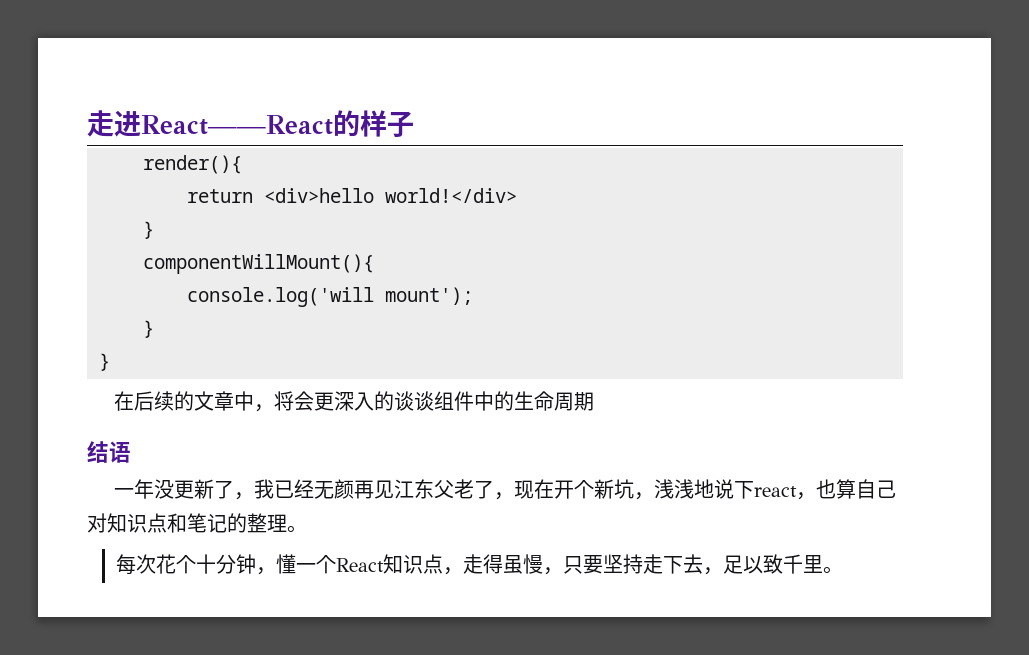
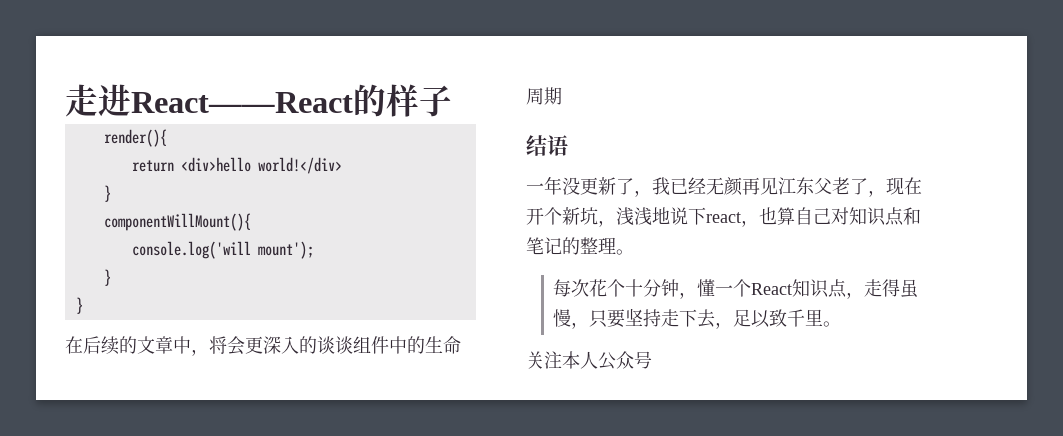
+ 关注本人公众号

